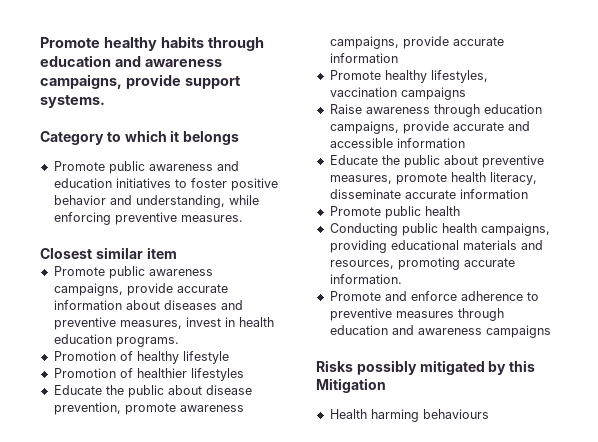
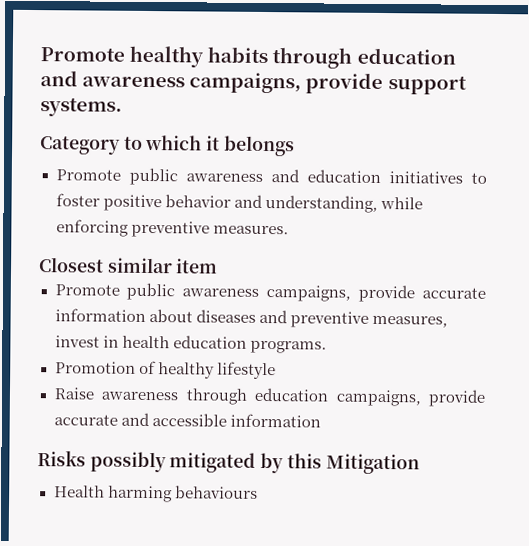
- Promotion of healthier lifestyles
- Educate the public about disease prevention, promote awareness campaigns, provide accurate information
- Promote healthy lifestyles, vaccination campaigns
- Educate the public about preventive measures, promote health literacy, disseminate accurate information
- Promote public health
- Conducting public health campaigns, providing educational materials and resources, promoting accurate information.
- Promote and enforce adherence to preventive measures through education and awareness campaigns

